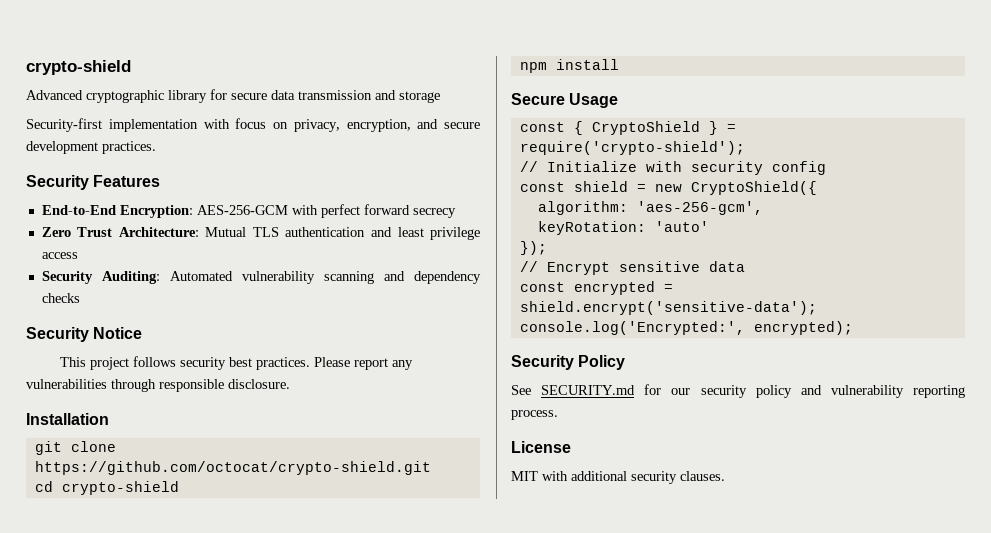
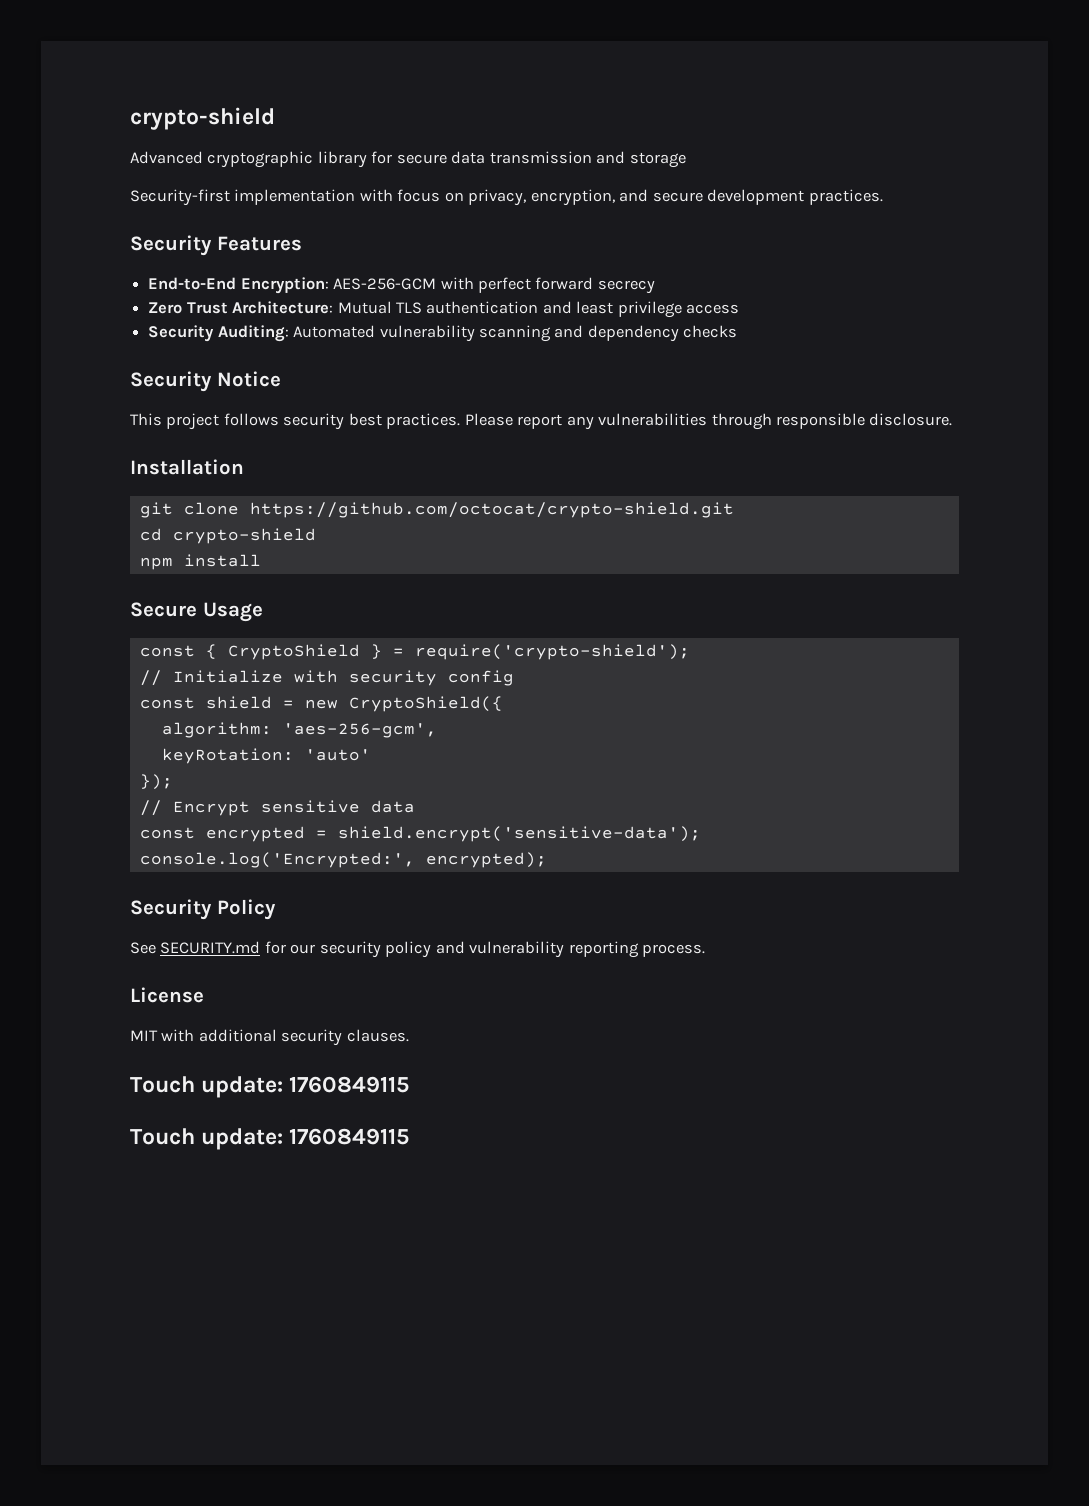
  MIT with additional security clauses.
+ Touch update: 1760849115
+ Touch update: 1760849115

